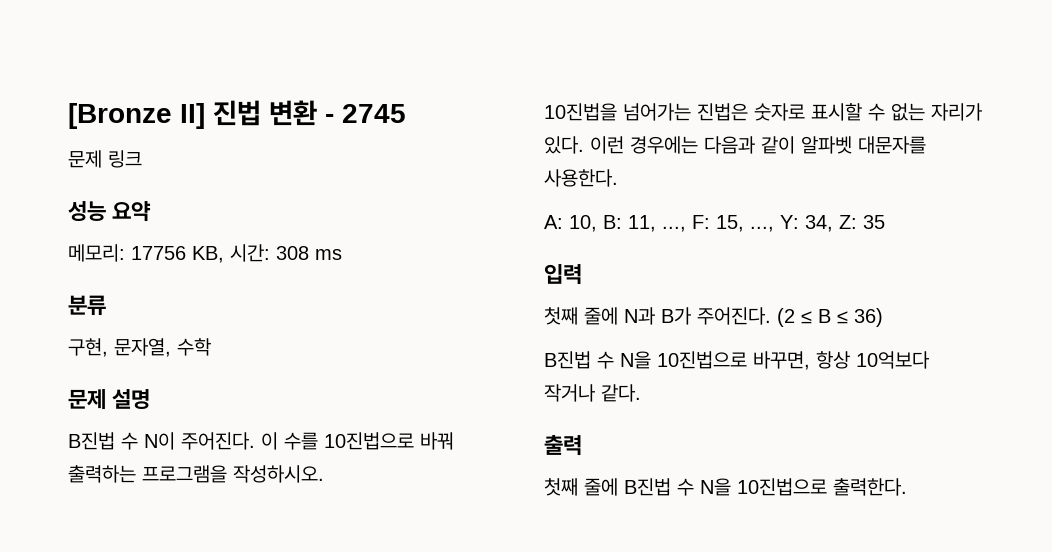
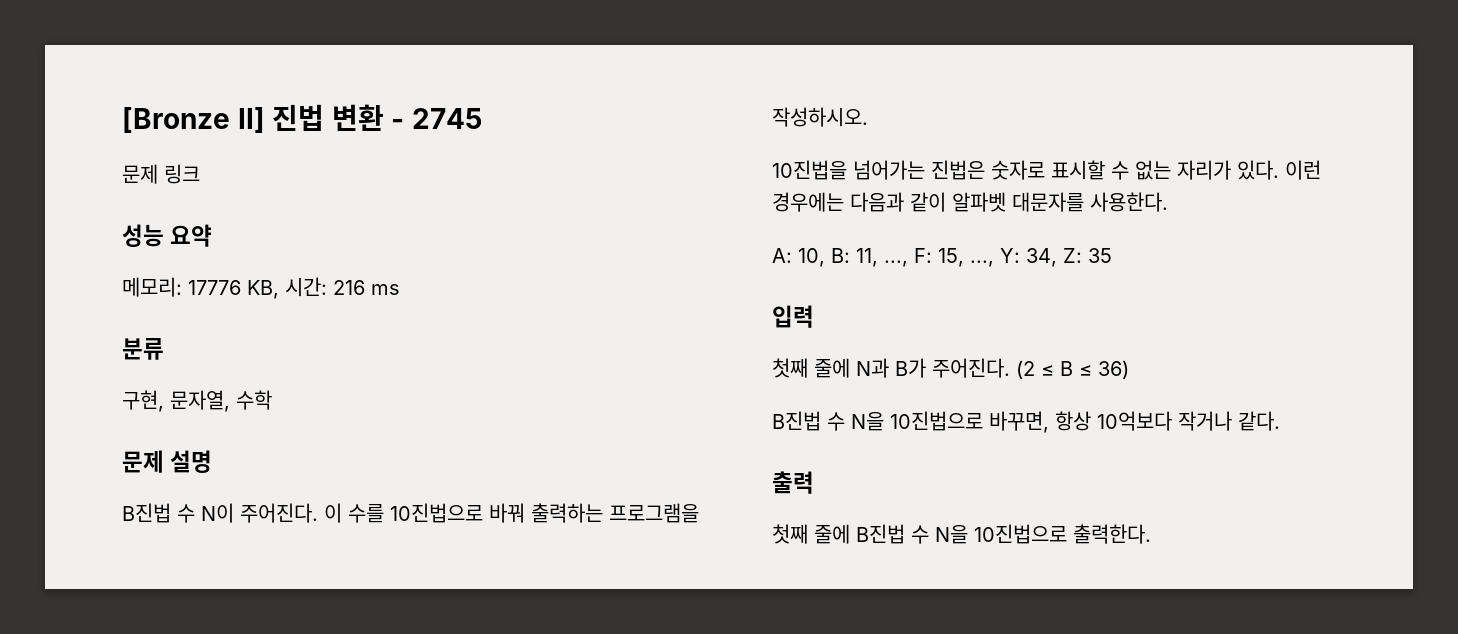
- 메모리: 17756 KB, 시간: 308 ms
+ 메모리: 17776 KB, 시간: 216 ms

